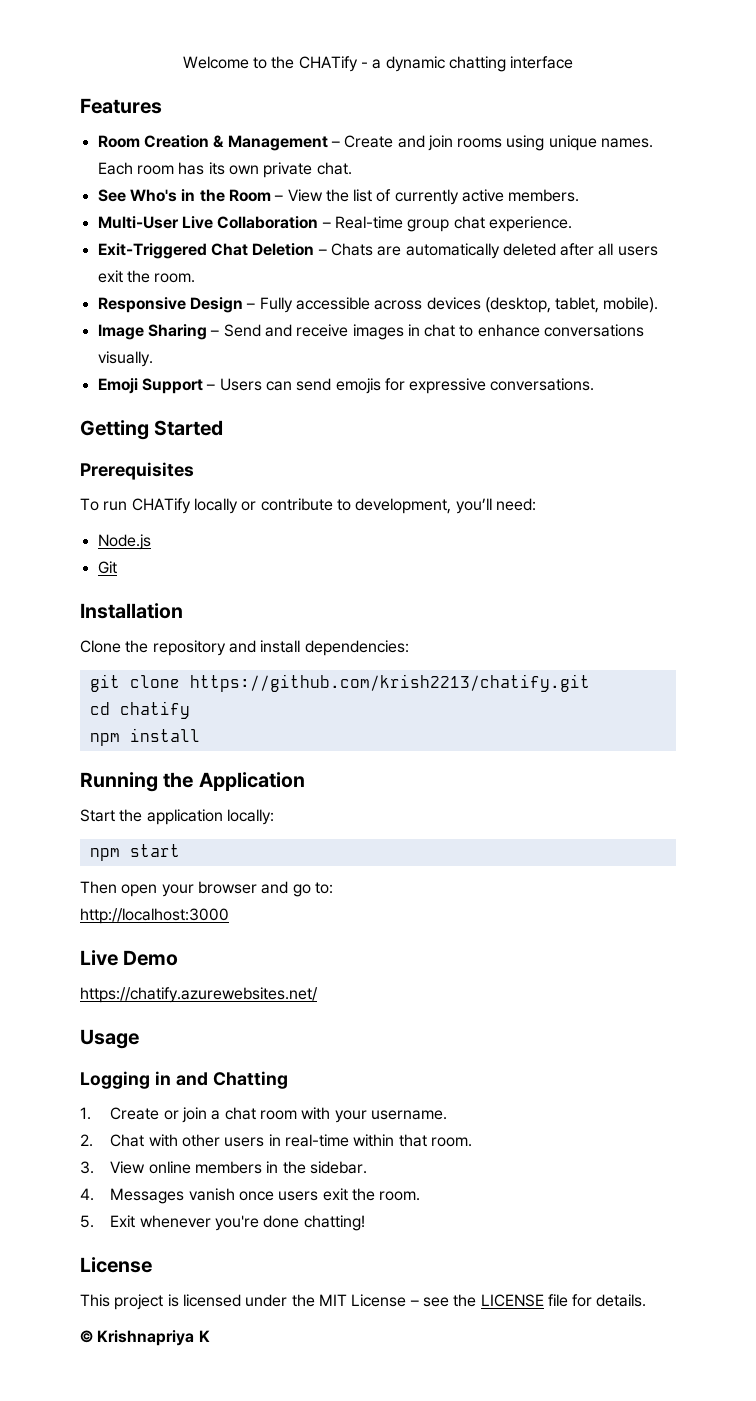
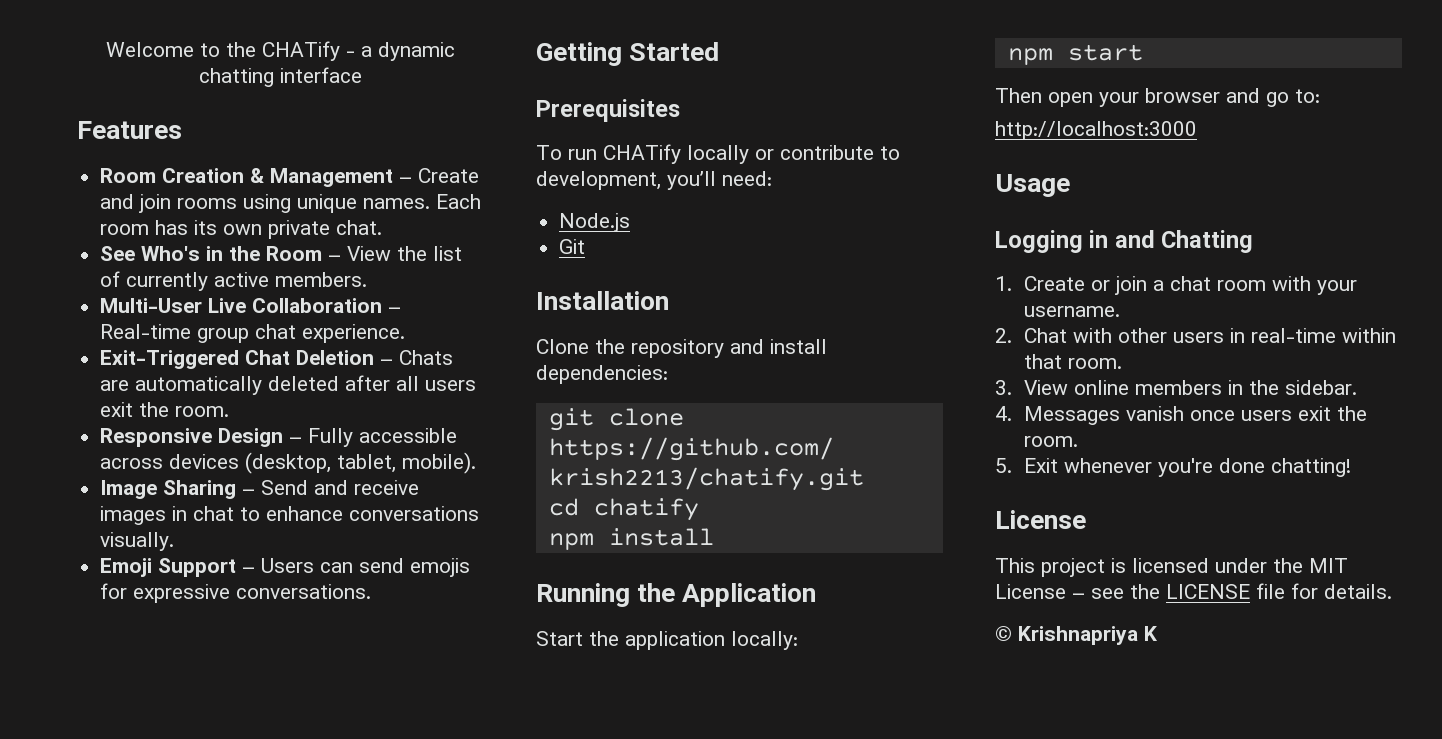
- Live Demo
- https://chatify.azurewebsites.net/

